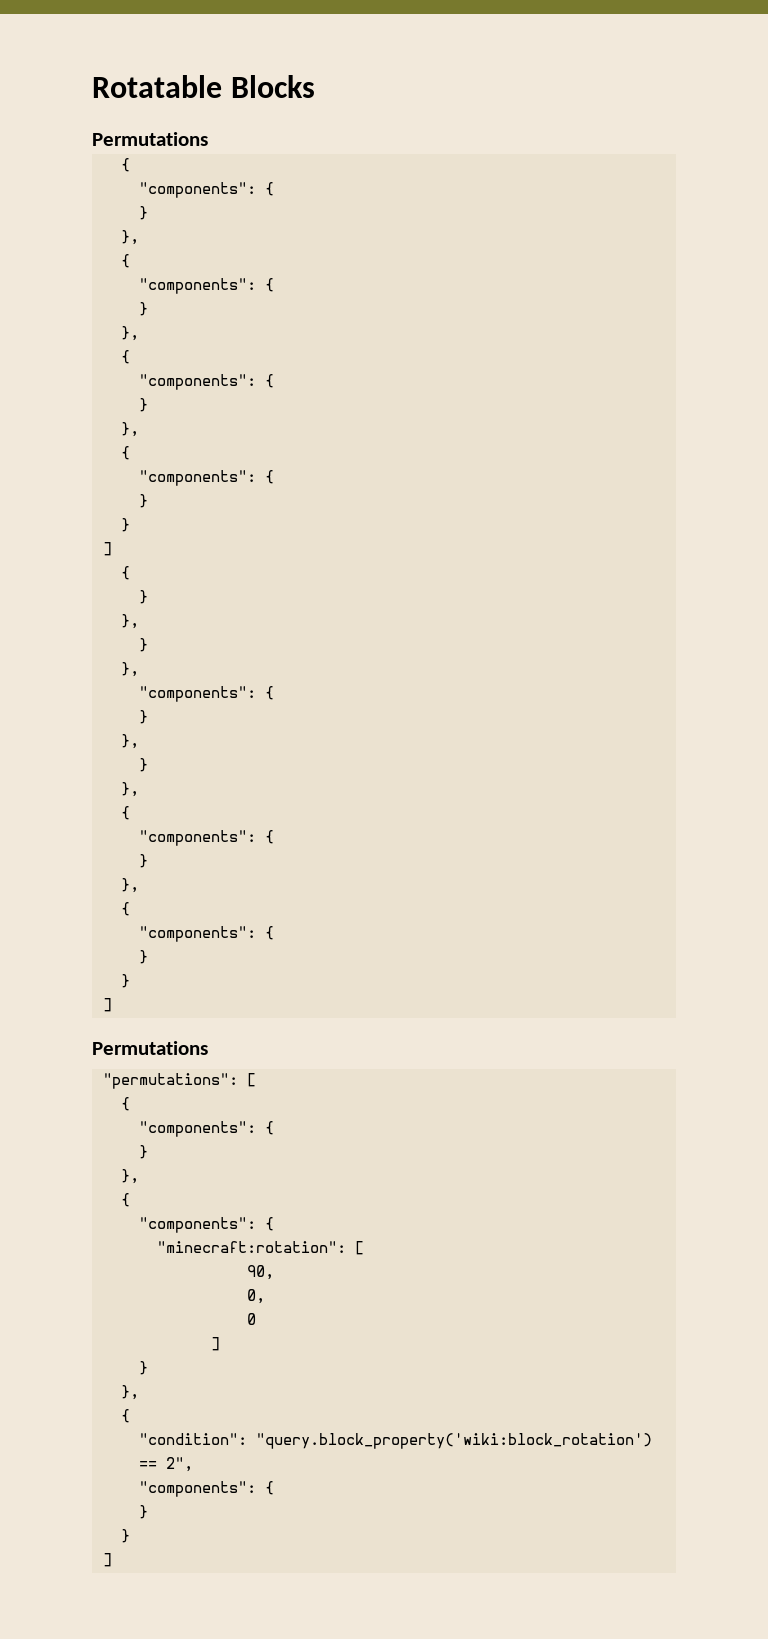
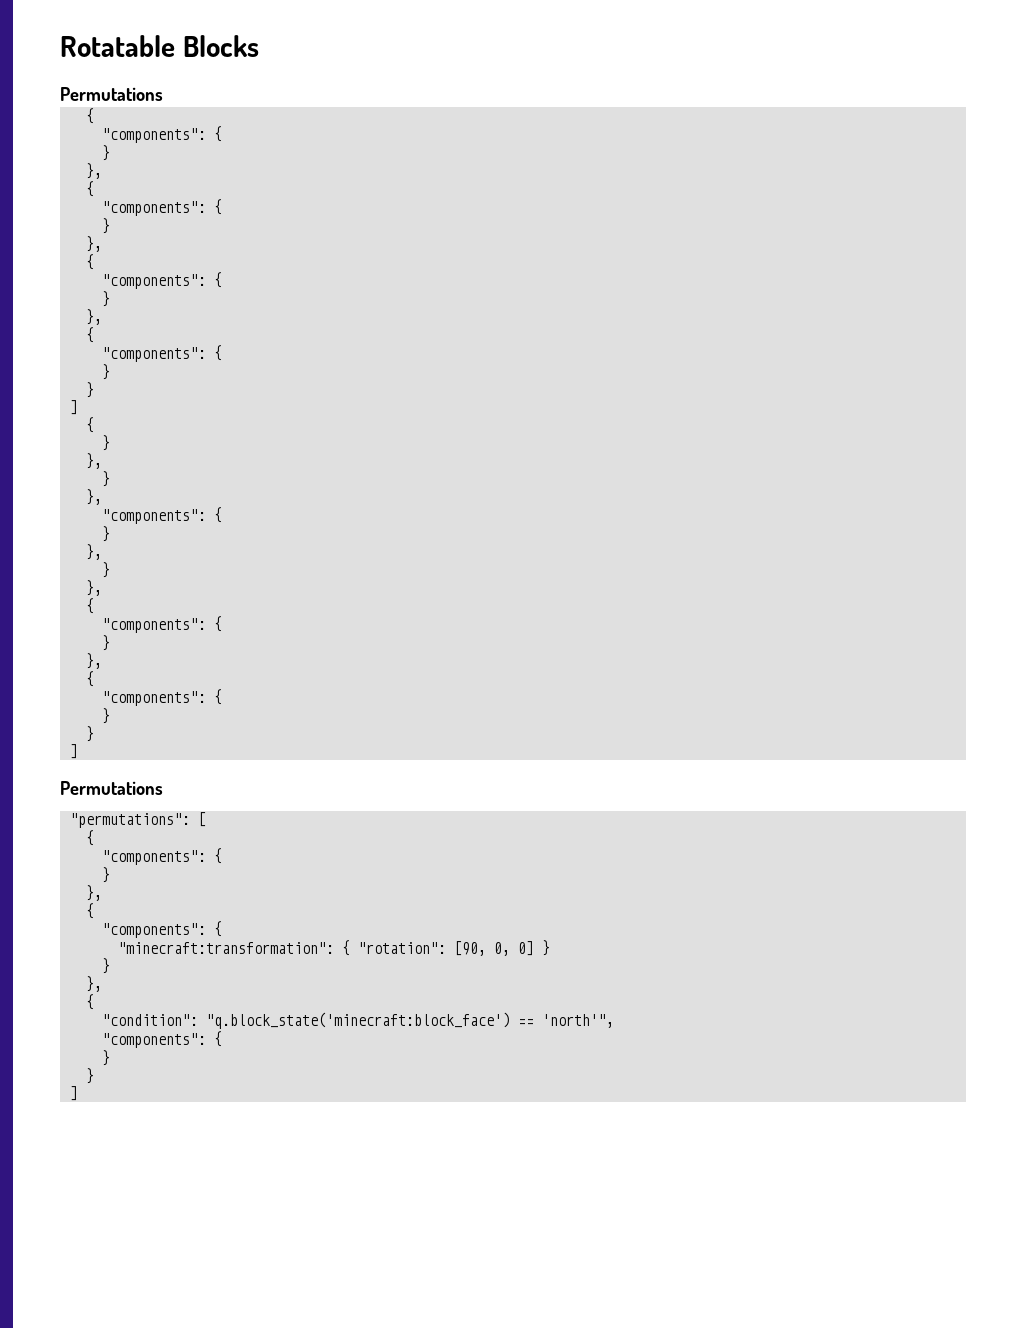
- "minecraft:rotation": [
- 90,
- 0,
- 0
- ]
+ "minecraft:transformation": { "rotation": [90, 0, 0] }
- "condition": "query.block_property('wiki:block_rotation') == 2",
+ "condition": "q.block_state('minecraft:block_face') == 'north'",

